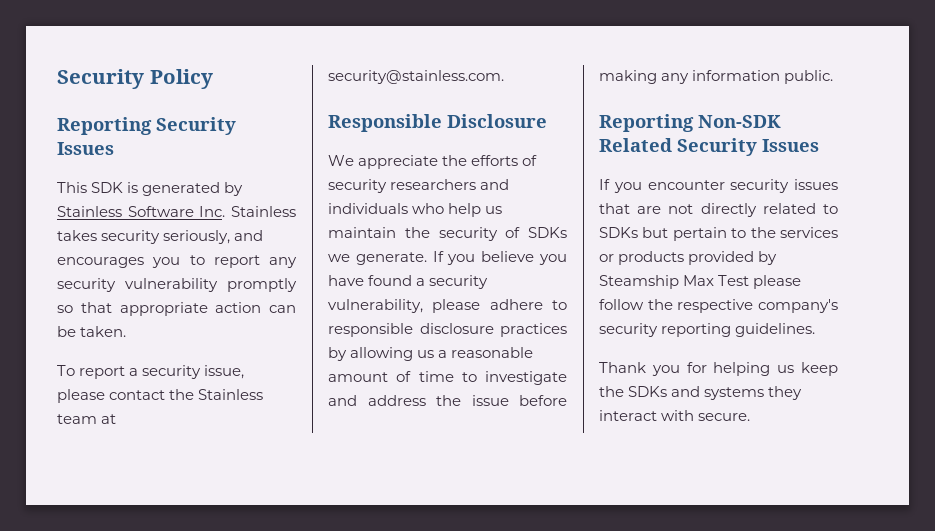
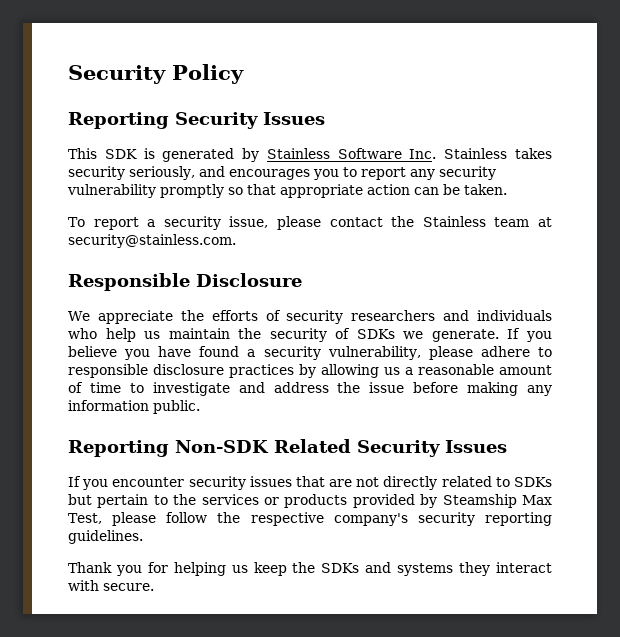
- If you encounter security issues that are not directly related to SDKs but pertain to the services or products provided by Steamship Max Test please follow the respective company's security reporting guidelines.
+ If you encounter security issues that are not directly related to SDKs but pertain to the services or products provided by Steamship Max Test, please follow the respective company's security reporting guidelines.

